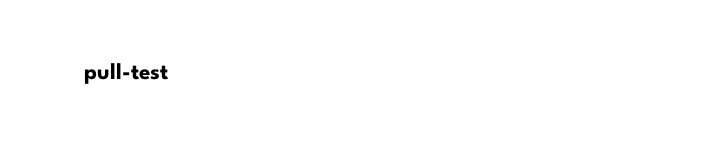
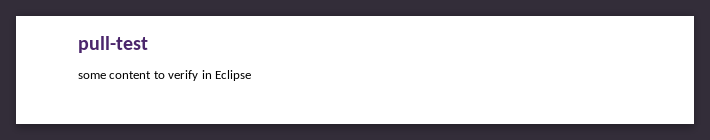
+ some content to verify in Eclipse

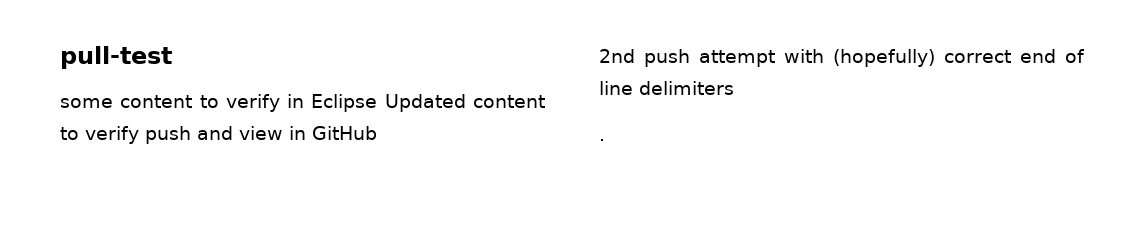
- some content to verify in Eclipse
+ some content to verify in Eclipse Updated content to verify push and view in GitHub
+ 2nd push attempt with (hopefully) correct end of line delimiters
+ .

